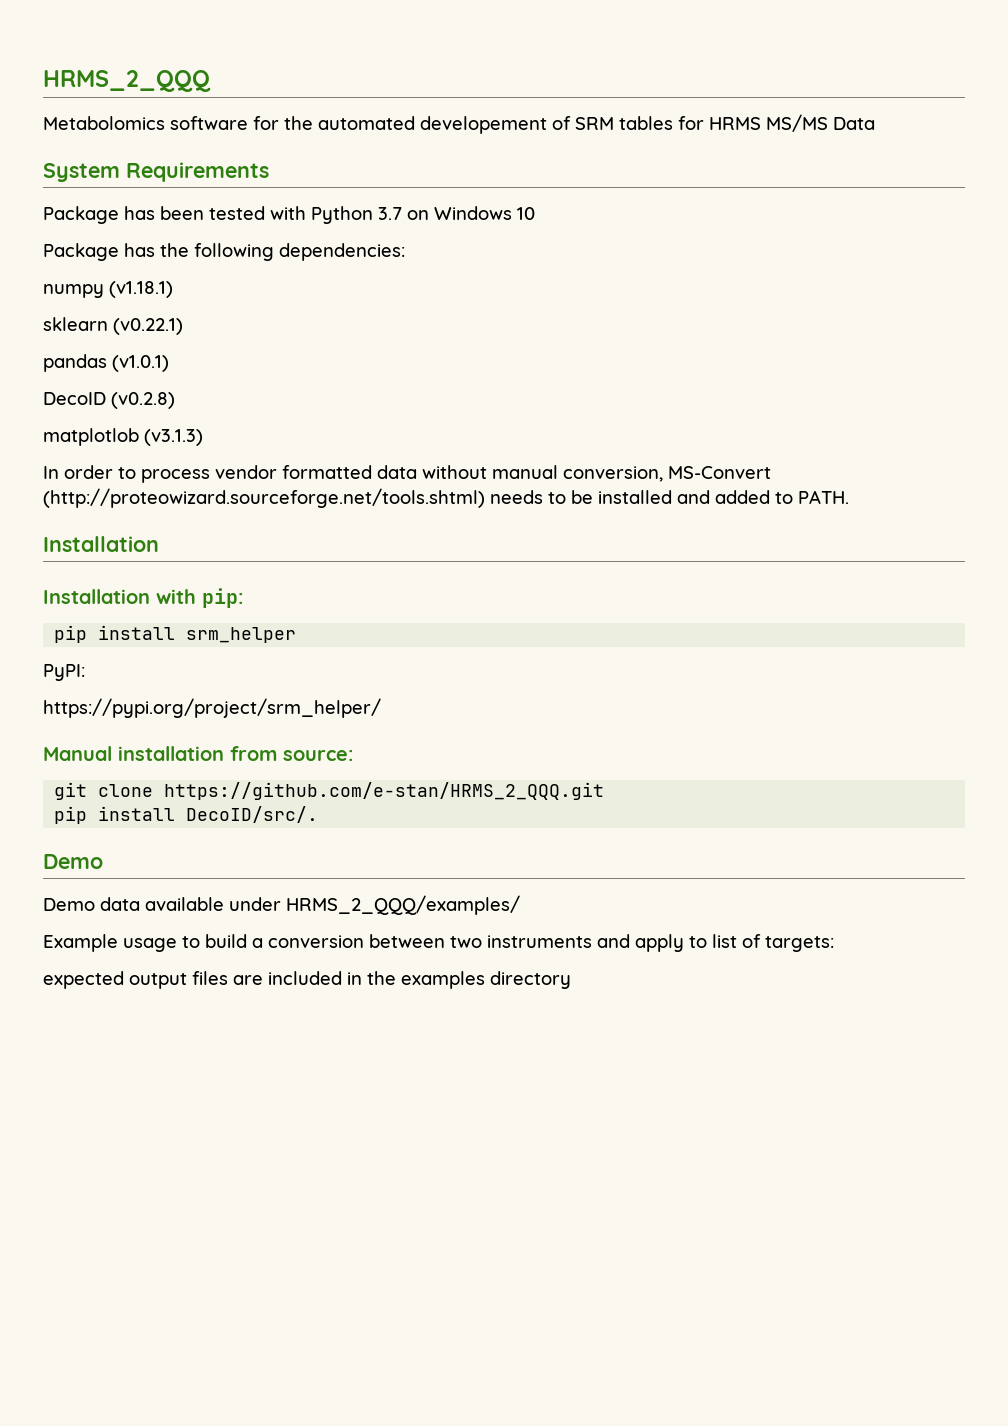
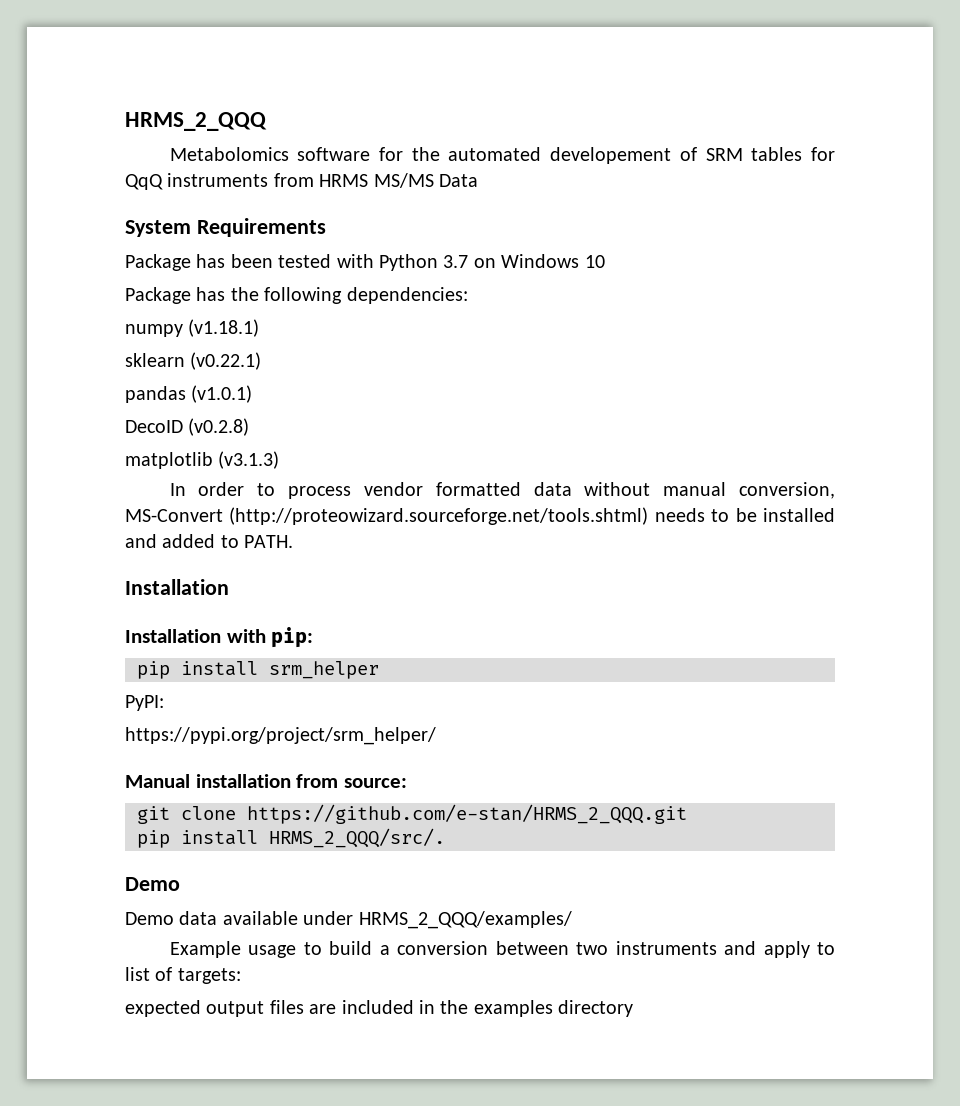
- Metabolomics software for the automated developement of SRM tables for HRMS MS/MS Data
+ Metabolomics software for the automated developement of SRM tables for QqQ instruments from HRMS MS/MS Data
- matplotlob (v3.1.3)
+ matplotlib (v3.1.3)
- pip install DecoID/src/.
+ pip install HRMS_2_QQQ/src/.

